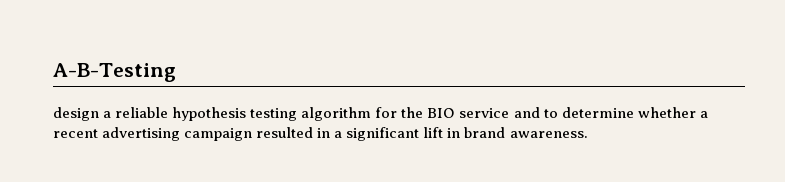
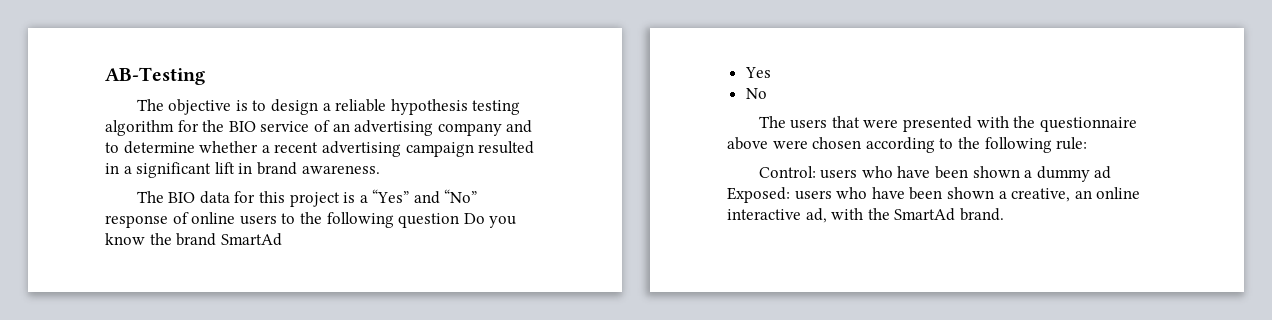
- A-B-Testing
- design a reliable hypothesis testing algorithm for the BIO service and to determine whether a recent advertising campaign resulted in a significant lift in brand awareness.
+ AB-Testing
+ The objective is to design a reliable hypothesis testing algorithm for the BIO service of an advertising company and to determine whether a recent advertising campaign resulted in a significant lift in brand awareness.
+ The BIO data for this project is a “Yes” and “No” response of online users to the following question Do you know the brand SmartAd
+ Yes
+ No
+ The users that were presented with the questionnaire above were chosen according to the following rule:
+ Control: users who have been shown a dummy ad Exposed: users who have been shown a creative, an online interactive ad, with the SmartAd brand.

